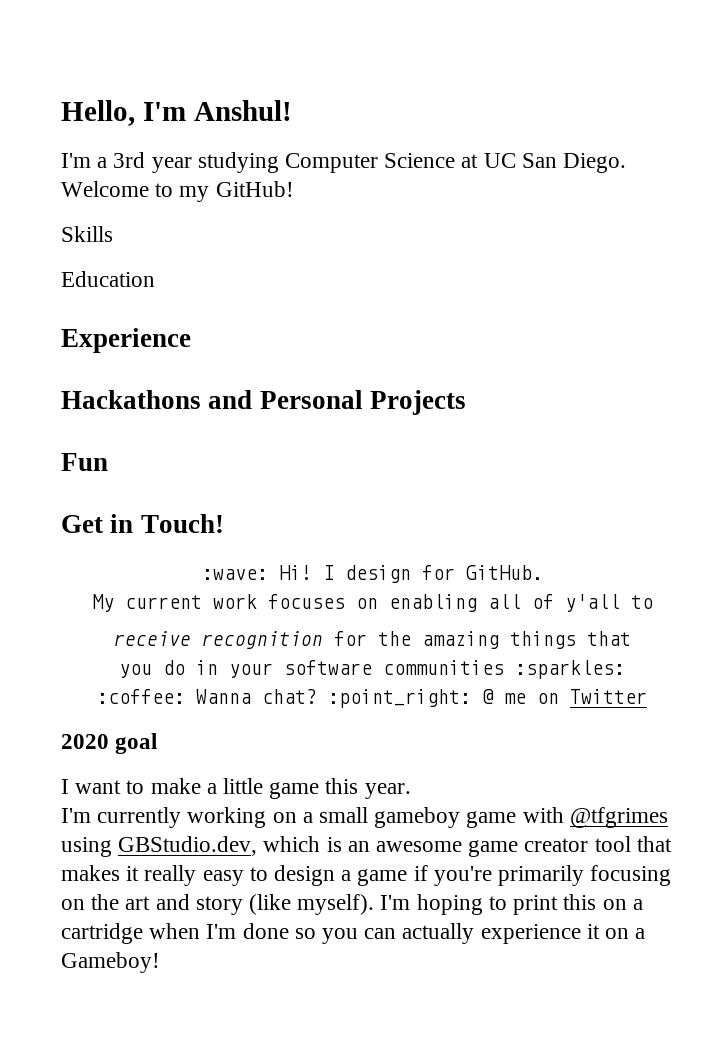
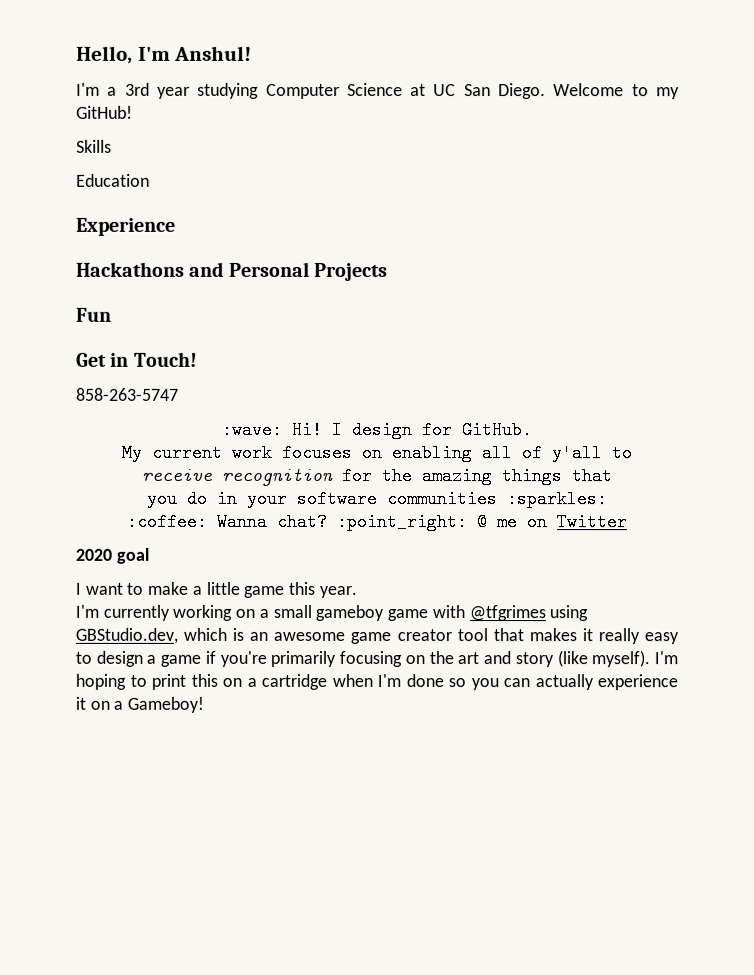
+ 858-263-5747

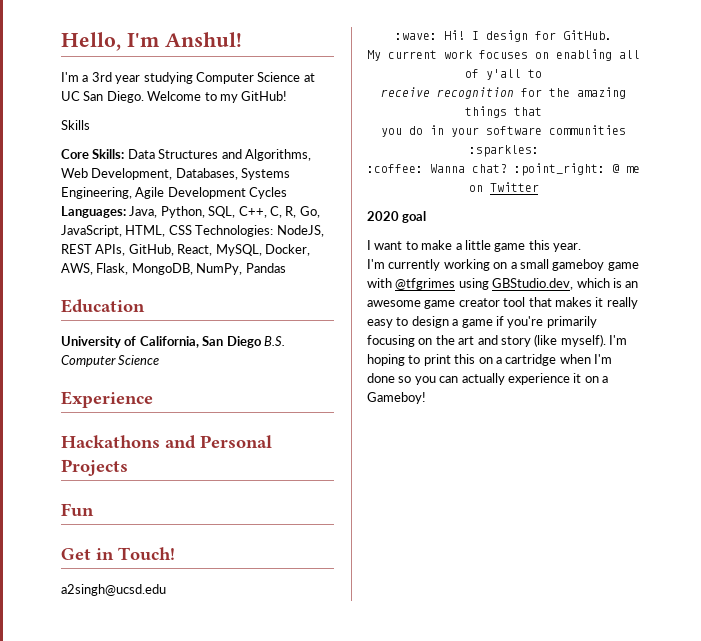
+ Core Skills: Data Structures and Algorithms, Web Development, Databases, Systems Engineering, Agile Development Cycles Languages: Java, Python, SQL, C++, C, R, Go, JavaScript, HTML, CSS Technologies: NodeJS, REST APIs, GitHub, React, MySQL, Docker, AWS, Flask, MongoDB, NumPy, Pandas
  Education
+ University of California, San Diego B.S. Computer Science
- 858-263-5747
+ a2singh@ucsd.edu

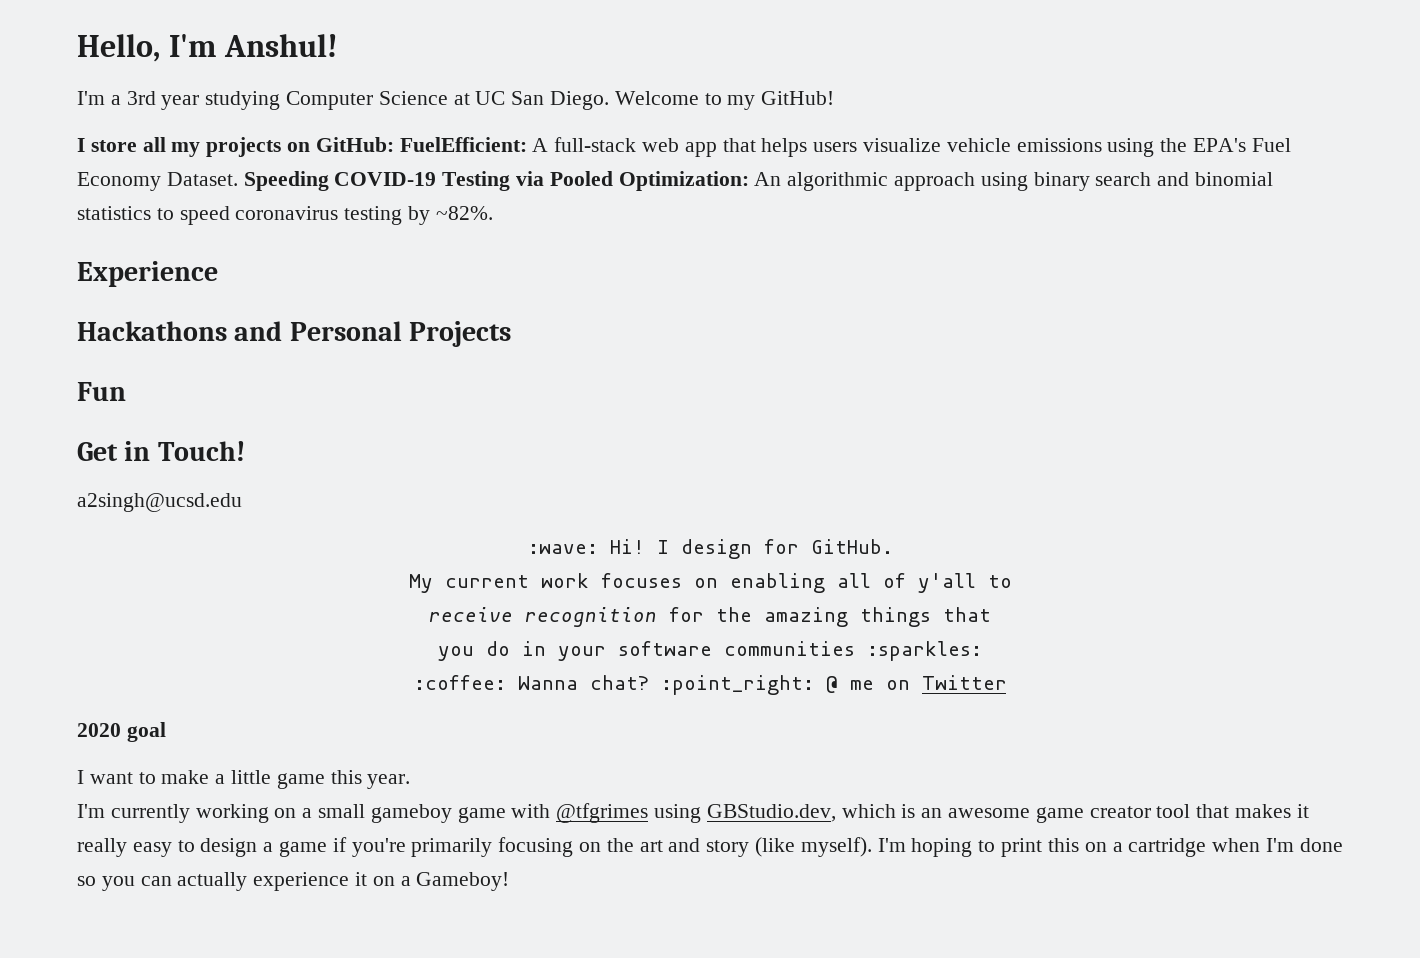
- Skills
- Core Skills: Data Structures and Algorithms, Web Development, Databases, Systems Engineering, Agile Development Cycles Languages: Java, Python, SQL, C++, C, R, Go, JavaScript, HTML, CSS Technologies: NodeJS, REST APIs, GitHub, React, MySQL, Docker, AWS, Flask, MongoDB, NumPy, Pandas
- Education
- University of California, San Diego B.S. Computer Science
+ I store all my projects on GitHub: FuelEfficient: A full-stack web app that helps users visualize vehicle emissions using the EPA's Fuel Economy Dataset. Speeding COVID-19 Testing via Pooled Optimization: An algorithmic approach using binary search and binomial statistics to speed coronavirus testing by ~82%.

